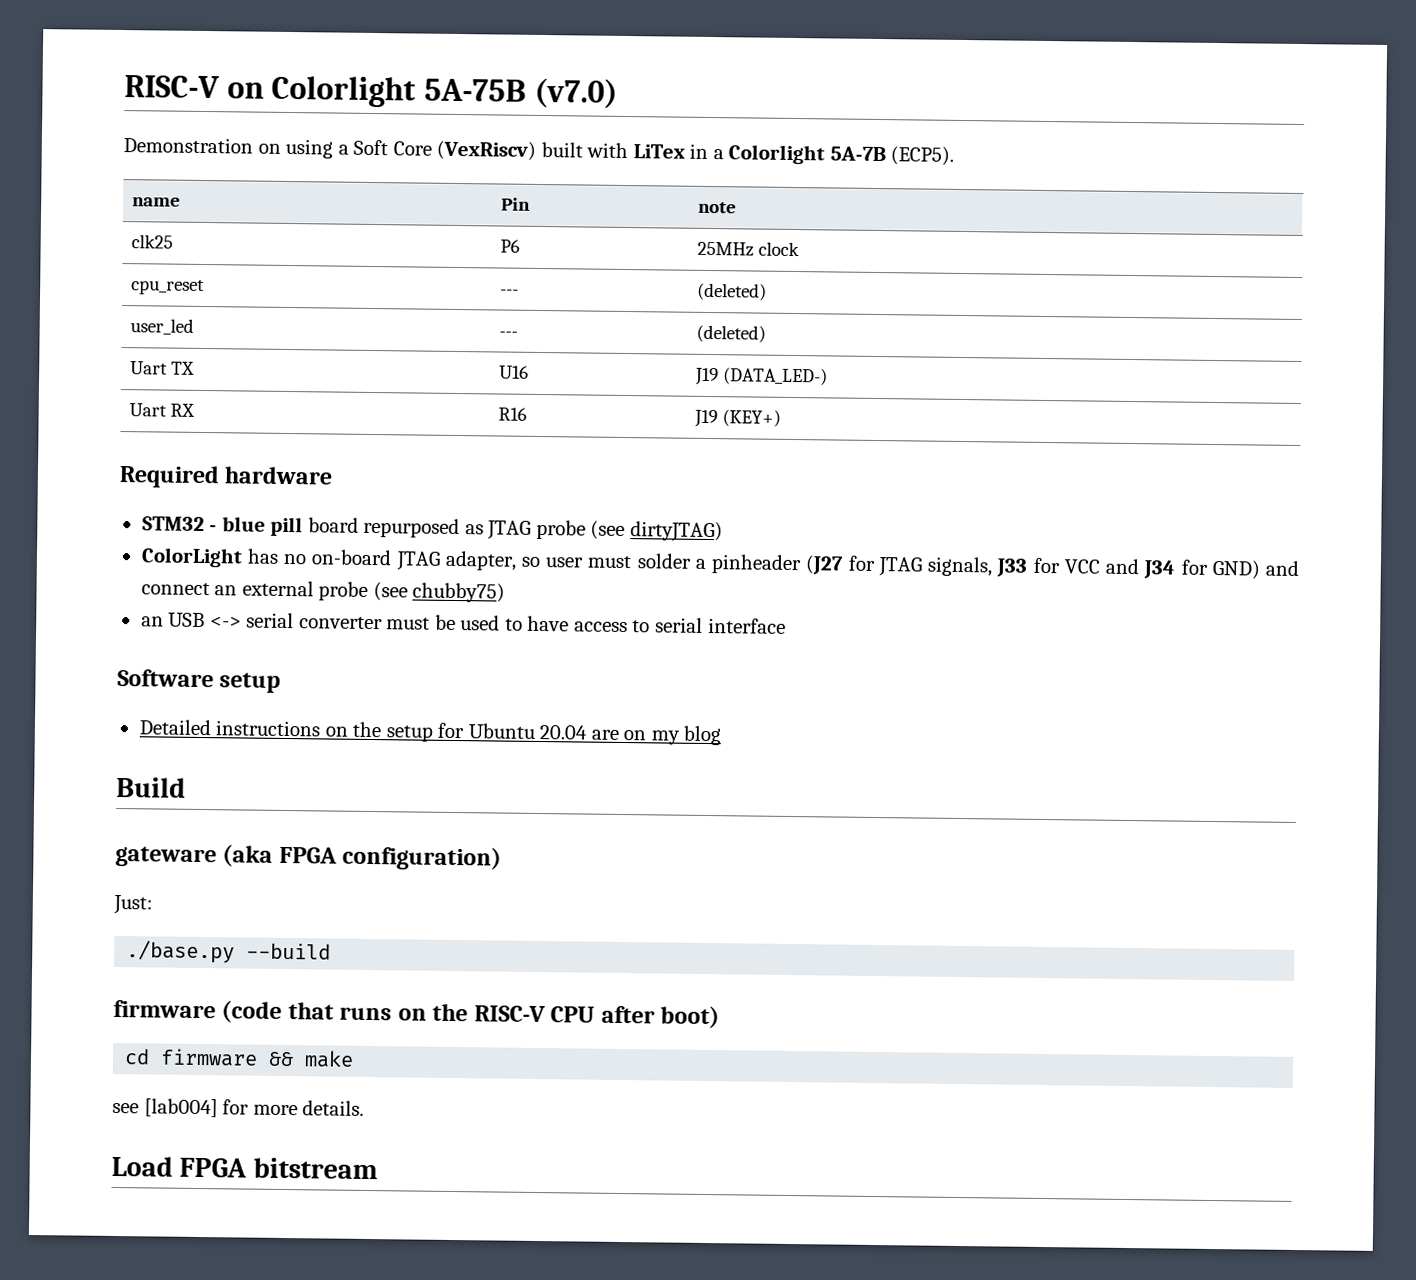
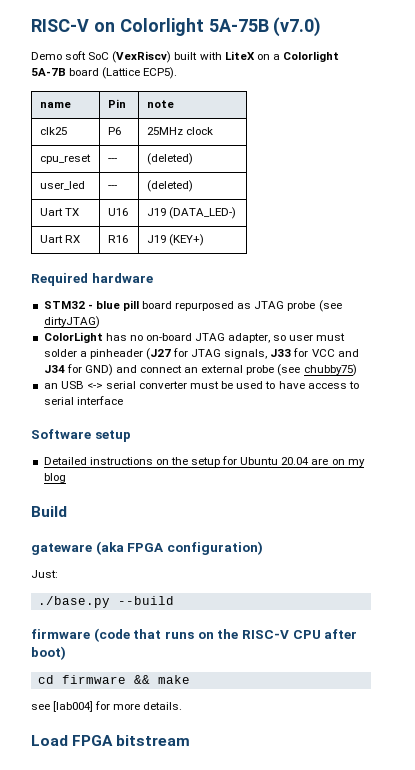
- Demonstration on using a Soft Core (VexRiscv) built with LiTex in a Colorlight 5A-7B (ECP5).
+ Demo soft SoC (VexRiscv) built with LiteX on a Colorlight 5A-7B board (Lattice ECP5).

